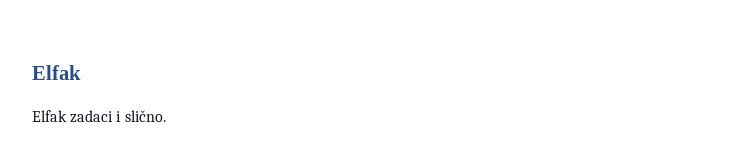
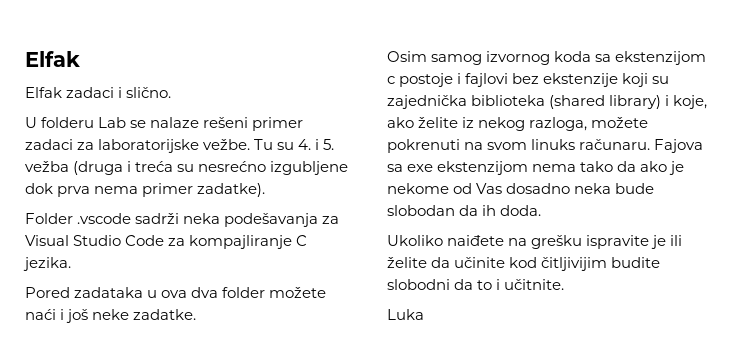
+ U folderu Lab se nalaze rešeni primer zadaci za laboratorijske vežbe. Tu su 4. i 5. vežba (druga i treća su nesrećno izgubljene dok prva nema primer zadatke).
+ Folder .vscode sadrži neka podešavanja za Visual Studio Code za kompajliranje C jezika.
+ Pored zadataka u ova dva folder možete naći i još neke zadatke.
+ Osim samog izvornog koda sa ekstenzijom c postoje i fajlovi bez ekstenzije koji su zajednička biblioteka (shared library) i koje, ako želite iz nekog razloga, možete pokrenuti na svom linuks računaru. Fajova sa exe ekstenzijom nema tako da ako je nekome od Vas dosadno neka bude slobodan da ih doda.
+ Ukoliko naiđete na grešku ispravite je ili želite da učinite kod čitljivijim budite slobodni da to i učitnite.
+ Luka

